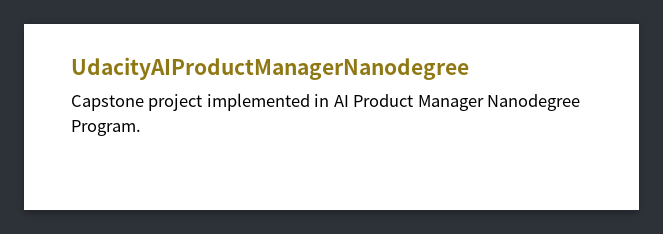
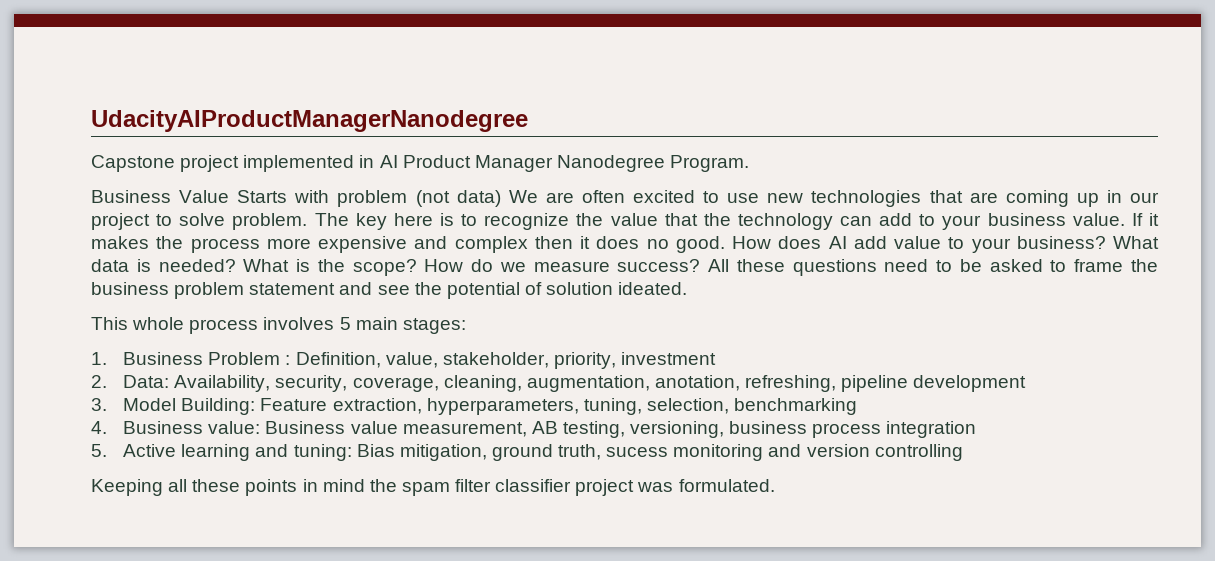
+ Business Value Starts with problem (not data) We are often excited to use new technologies that are coming up in our project to solve problem. The key here is to recognize the value that the technology can add to your business value. If it makes the process more expensive and complex then it does no good. How does AI add value to your business? What data is needed? What is the scope? How do we measure success? All these questions need to be asked to frame the business problem statement and see the potential of solution ideated.
+ This whole process involves 5 main stages:
+ 1. Business Problem : Definition, value, stakeholder, priority, investment
+ 2. Data: Availability, security, coverage, cleaning, augmentation, anotation, refreshing, pipeline development
+ 3. Model Building: Feature extraction, hyperparameters, tuning, selection, benchmarking
+ 4. Business value: Business value measurement, AB testing, versioning, business process integration
+ 5. Active learning and tuning: Bias mitigation, ground truth, sucess monitoring and version controlling
+ Keeping all these points in mind the spam filter classifier project was formulated.

